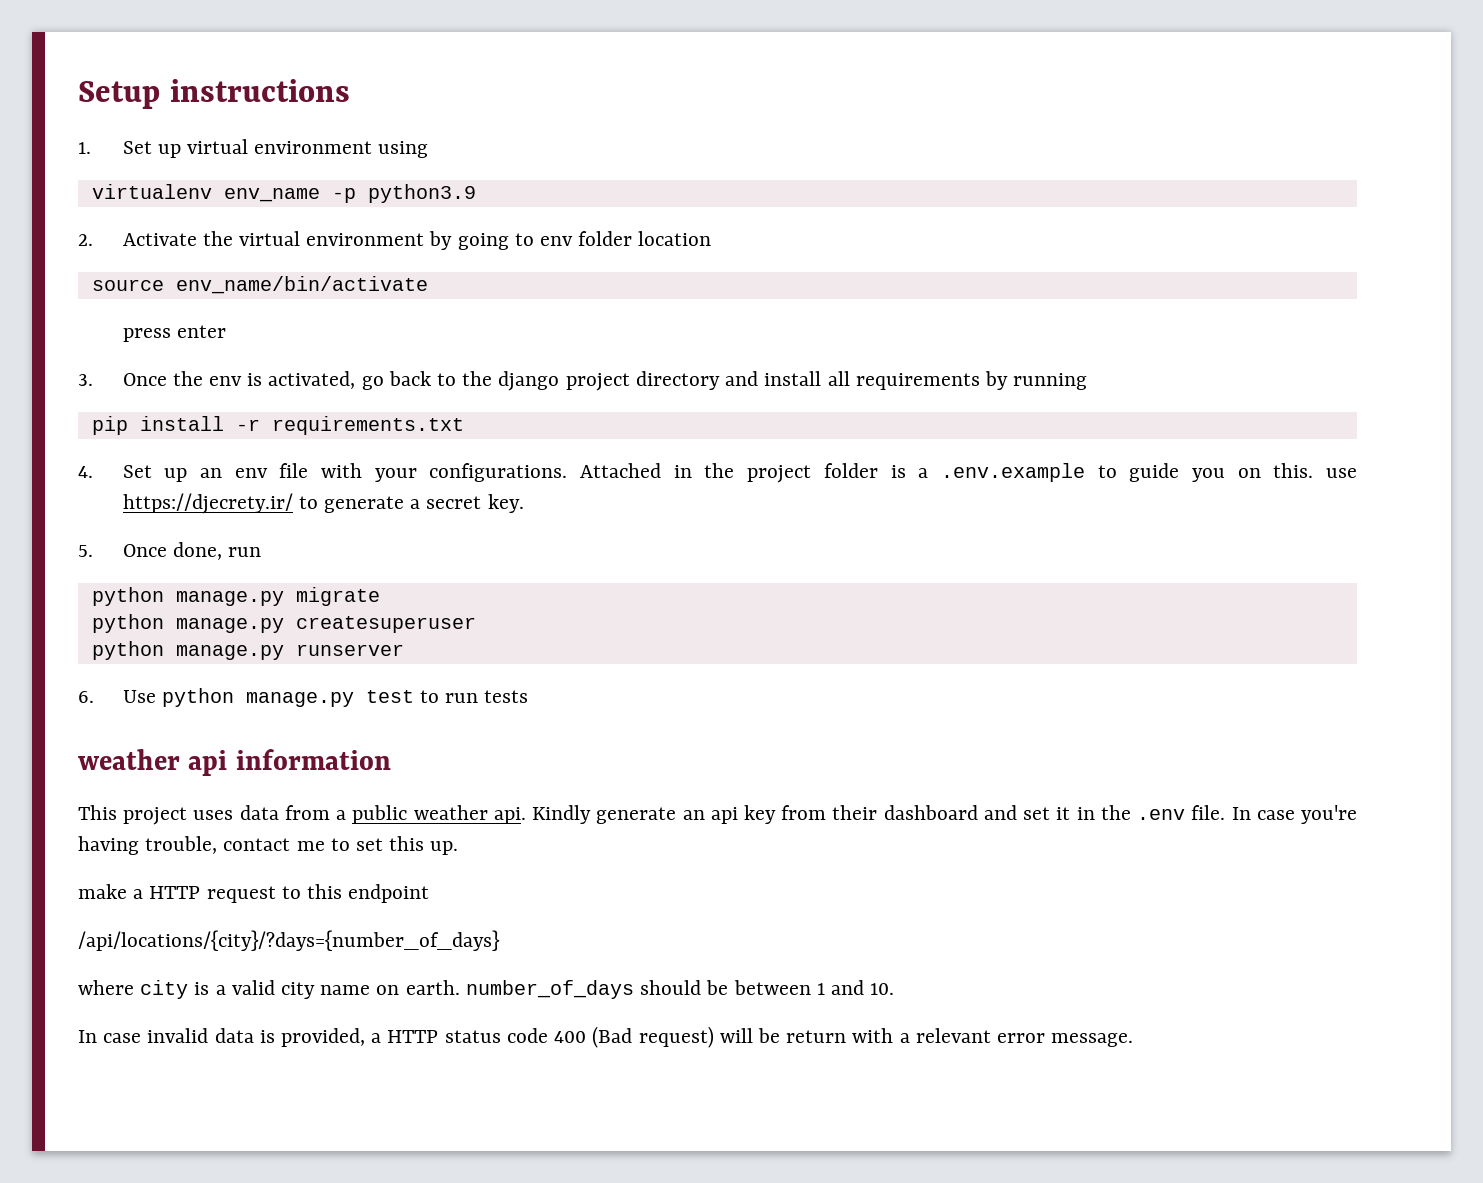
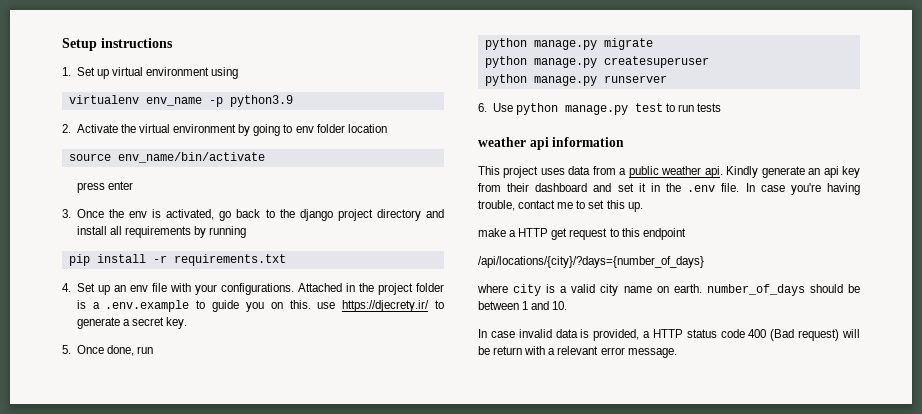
- make a HTTP request to this endpoint
+ make a HTTP get request to this endpoint

